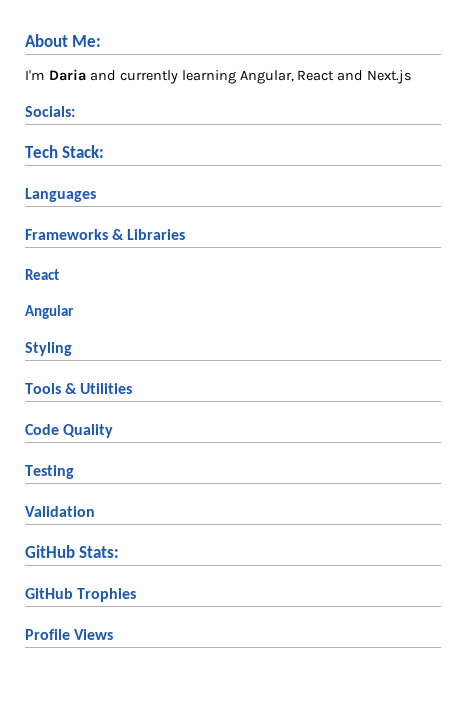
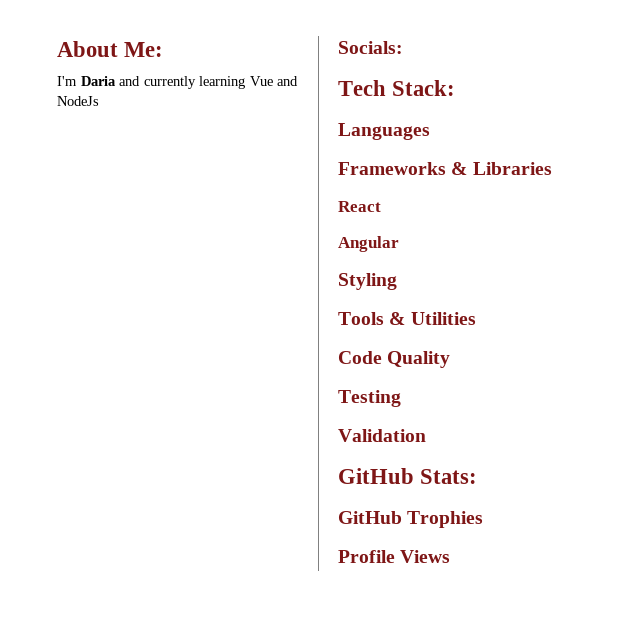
- I'm Daria and currently learning Angular, React and Next.js
+ I'm Daria and currently learning Vue and NodeJs

